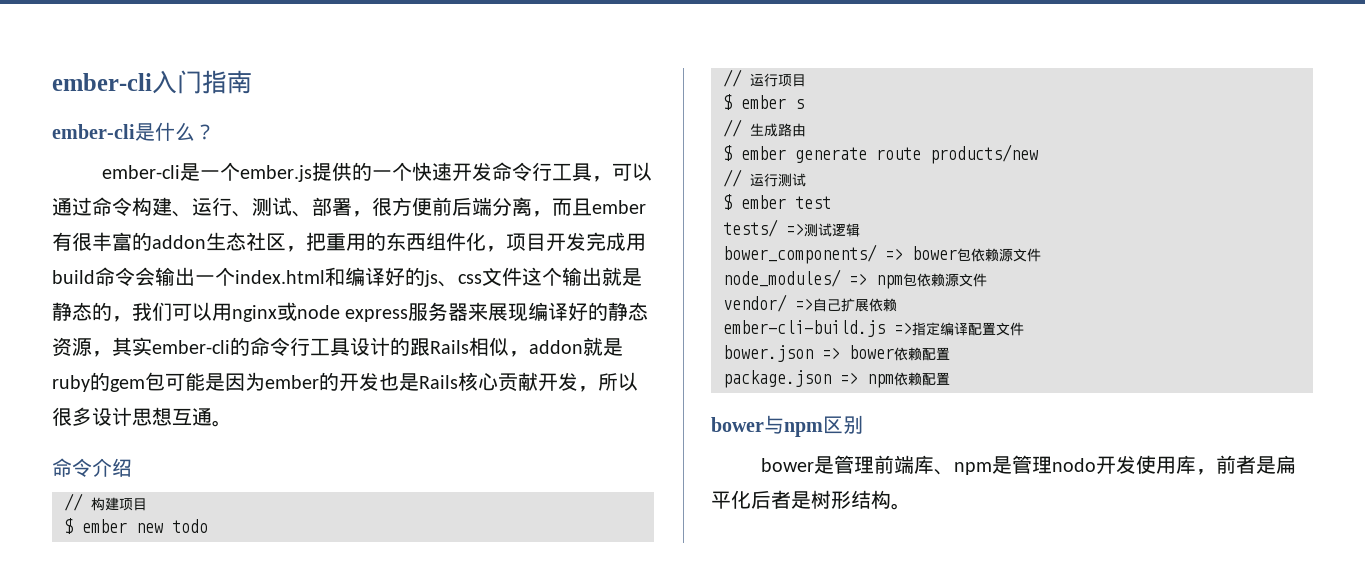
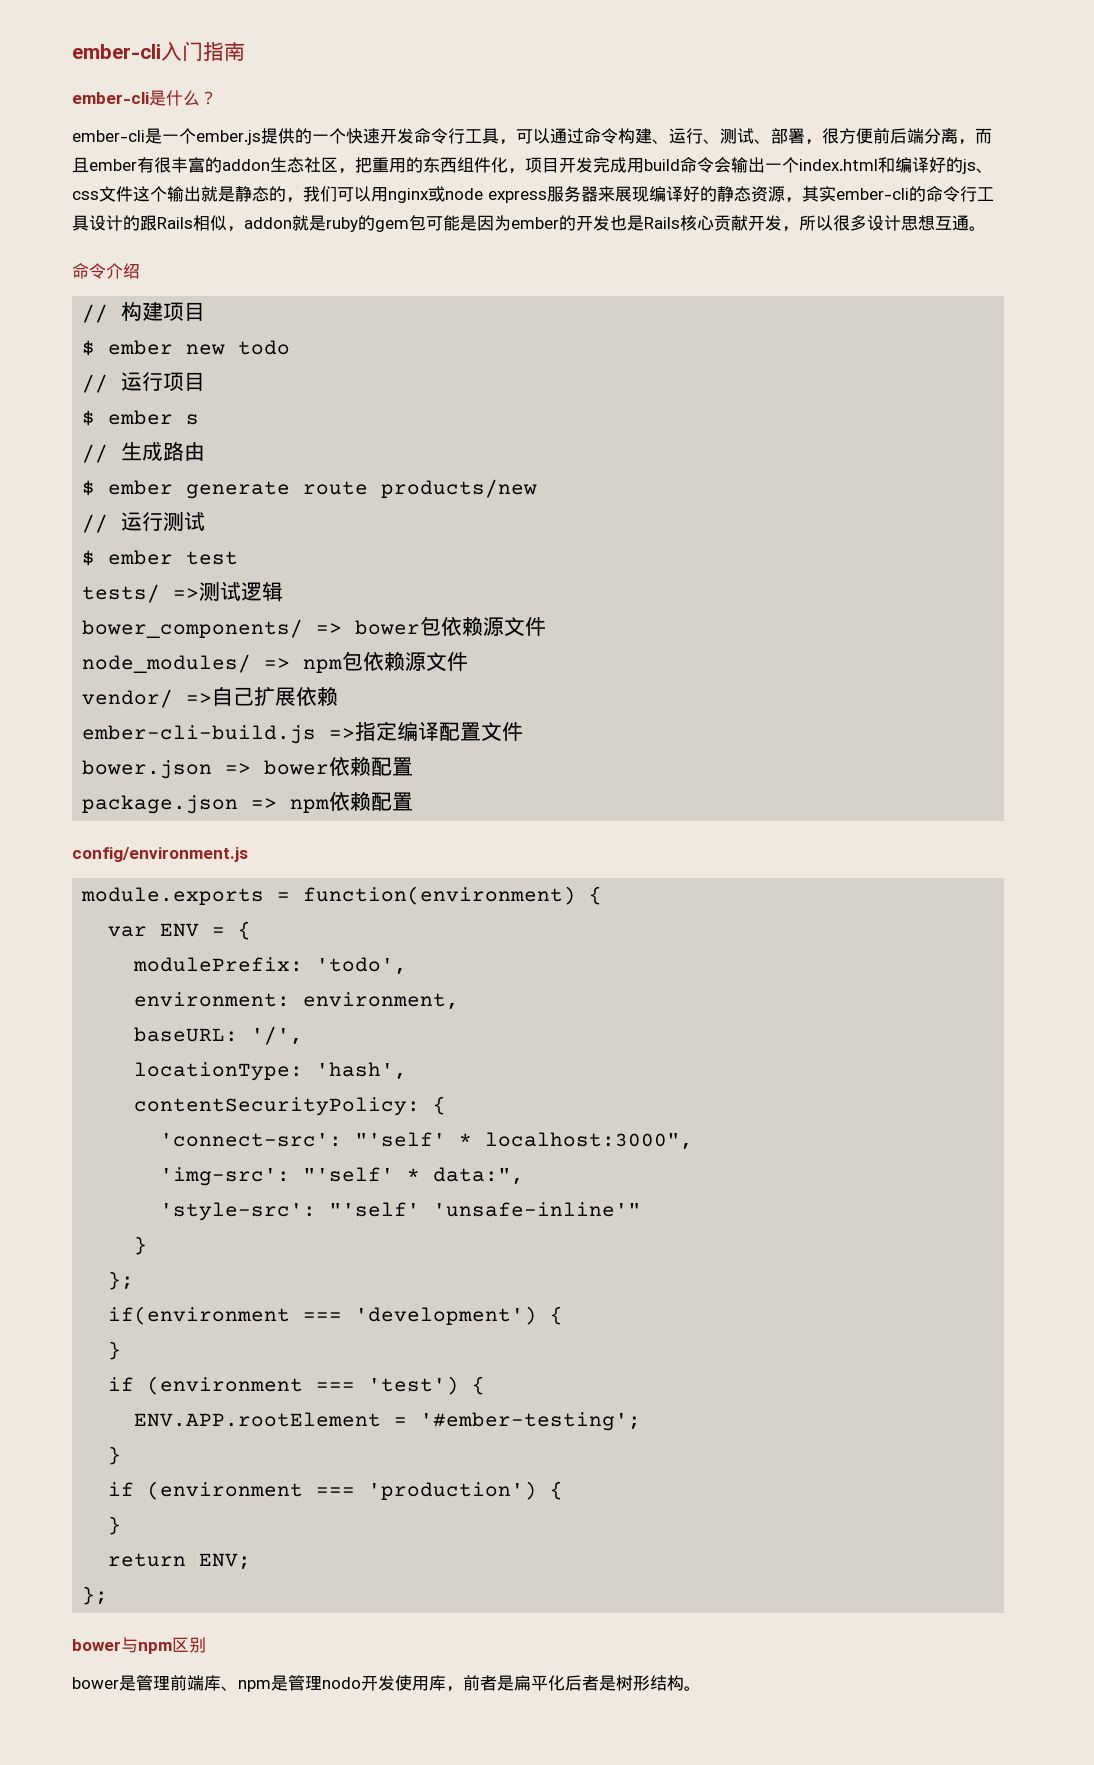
+ config/environment.js
+ module.exports = function(environment) {
+ var ENV = {
+ modulePrefix: 'todo',
+ environment: environment,
+ baseURL: '/',
+ locationType: 'hash',
+ contentSecurityPolicy: {
+ 'connect-src': "'self' * localhost:3000",
+ 'img-src': "'self' * data:",
+ 'style-src': "'self' 'unsafe-inline'"
+ }
+ };
+ if(environment === 'development') {
+ }
+ if (environment === 'test') {
+ ENV.APP.rootElement = '#ember-testing';
+ }
+ if (environment === 'production') {
+ }
+ return ENV;
+ };

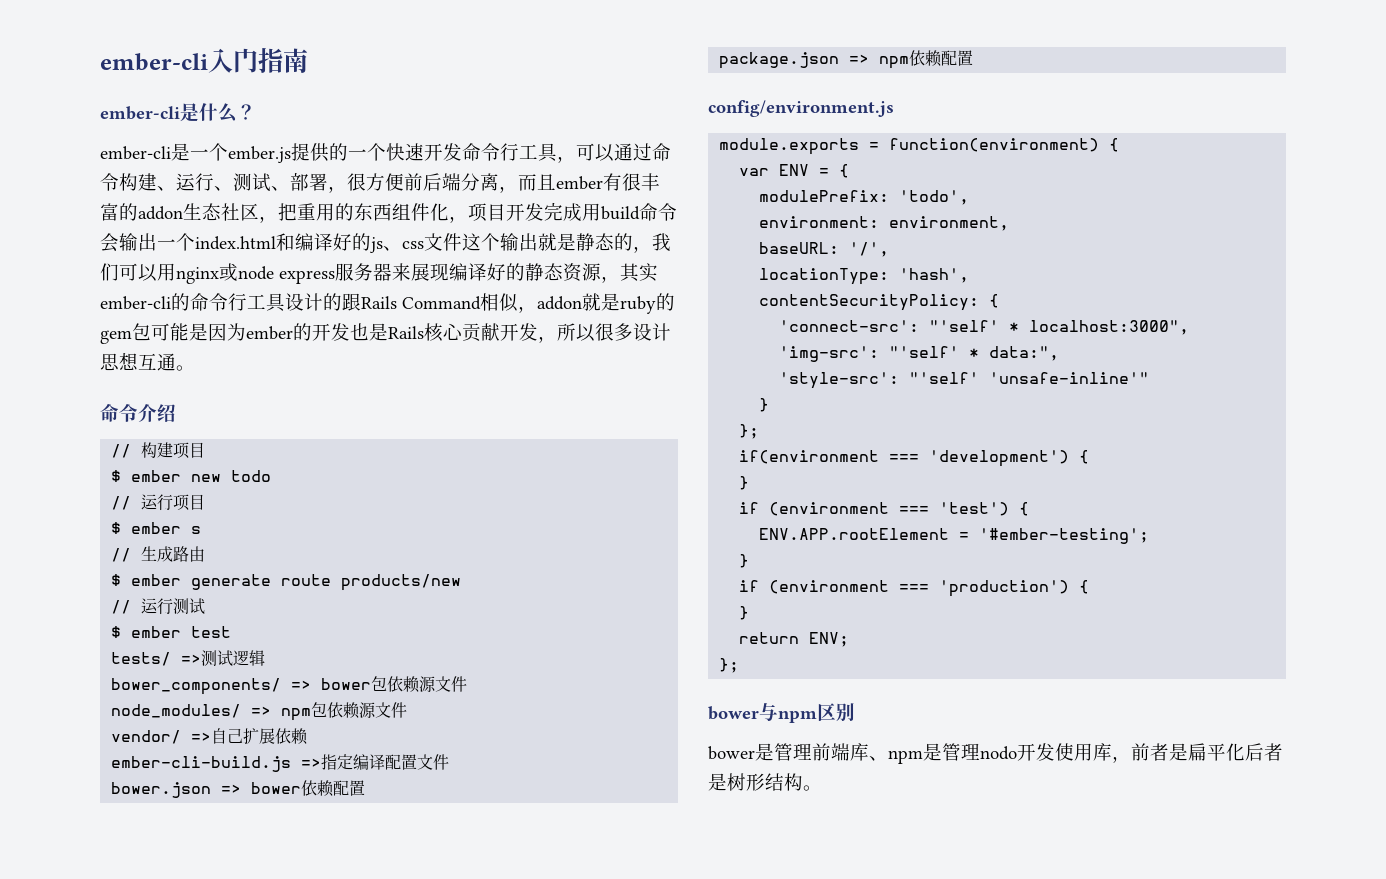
- ember-cli是一个ember.js提供的一个快速开发命令行工具，可以通过命令构建、运行、测试、部署，很方便前后端分离，而且ember有很丰富的addon生态社区，把重用的东西组件化，项目开发完成用build命令会输出一个index.html和编译好的js、css文件这个输出就是静态的，我们可以用nginx或node express服务器来展现编译好的静态资源，其实ember-cli的命令行工具设计的跟Rails相似，addon就是ruby的gem包可能是因为ember的开发也是Rails核心贡献开发，所以很多设计思想互通。
+ ember-cli是一个ember.js提供的一个快速开发命令行工具，可以通过命令构建、运行、测试、部署，很方便前后端分离，而且ember有很丰富的addon生态社区，把重用的东西组件化，项目开发完成用build命令会输出一个index.html和编译好的js、css文件这个输出就是静态的，我们可以用nginx或node express服务器来展现编译好的静态资源，其实ember-cli的命令行工具设计的跟Rails Command相似，addon就是ruby的gem包可能是因为ember的开发也是Rails核心贡献开发，所以很多设计思想互通。

